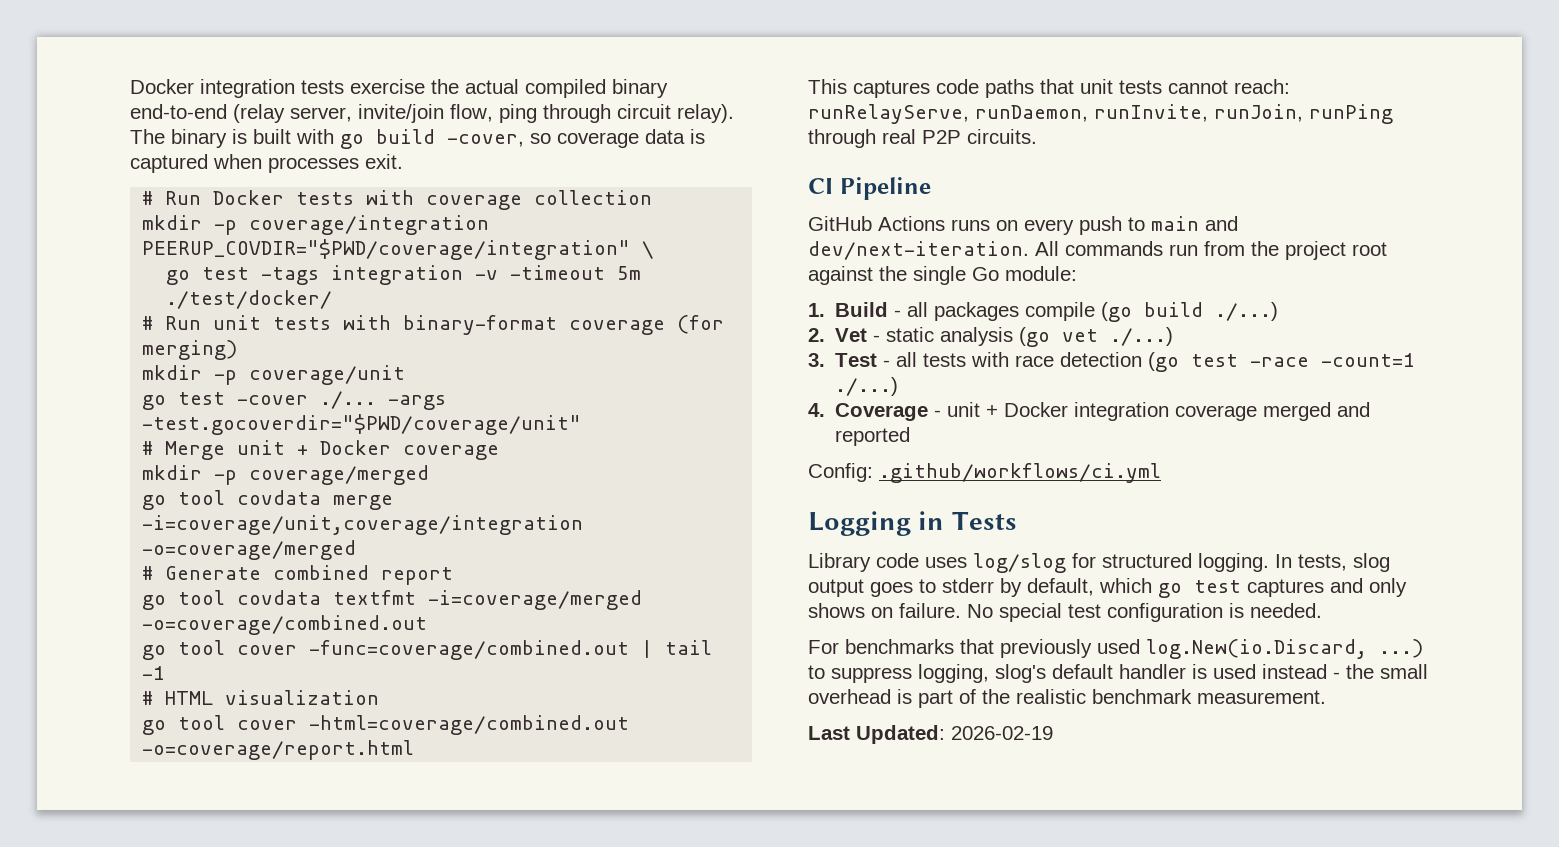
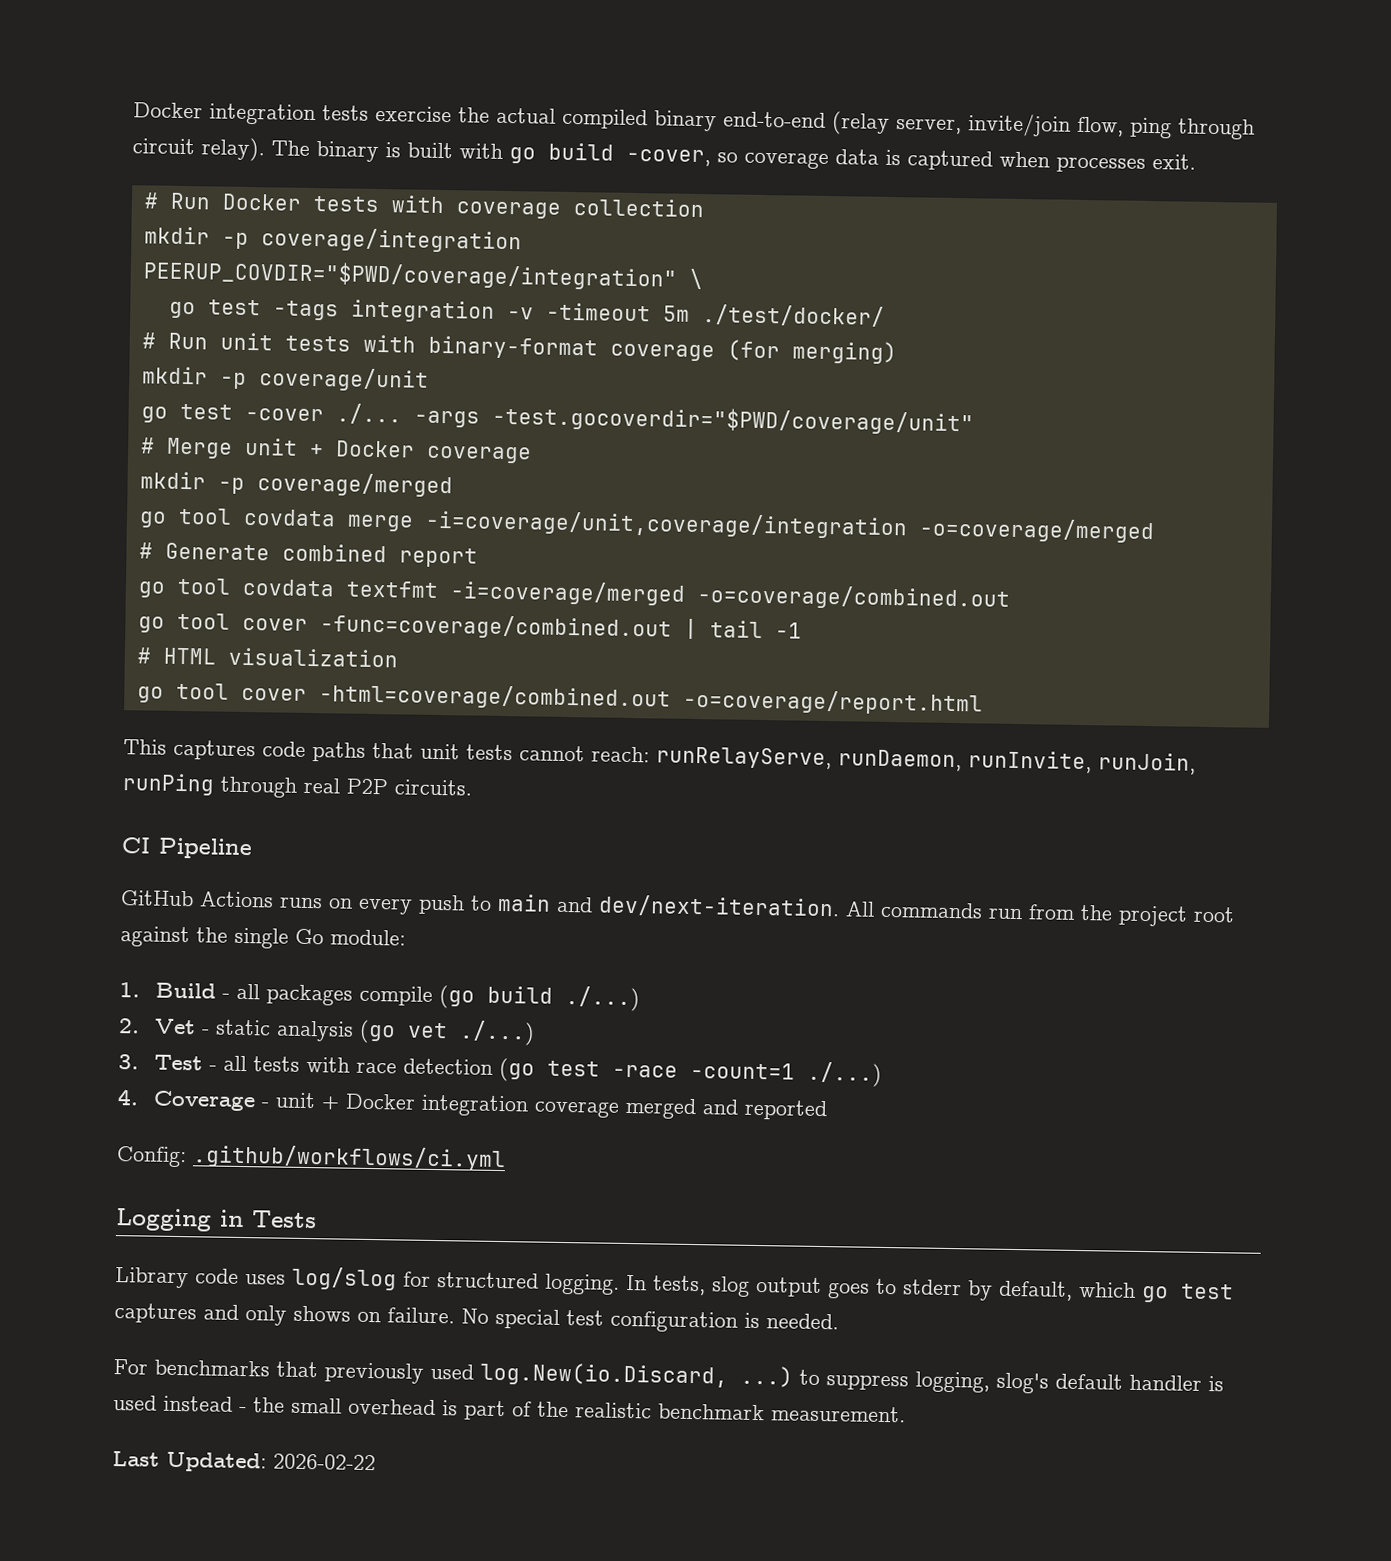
- Last Updated: 2026-02-19
+ Last Updated: 2026-02-22

